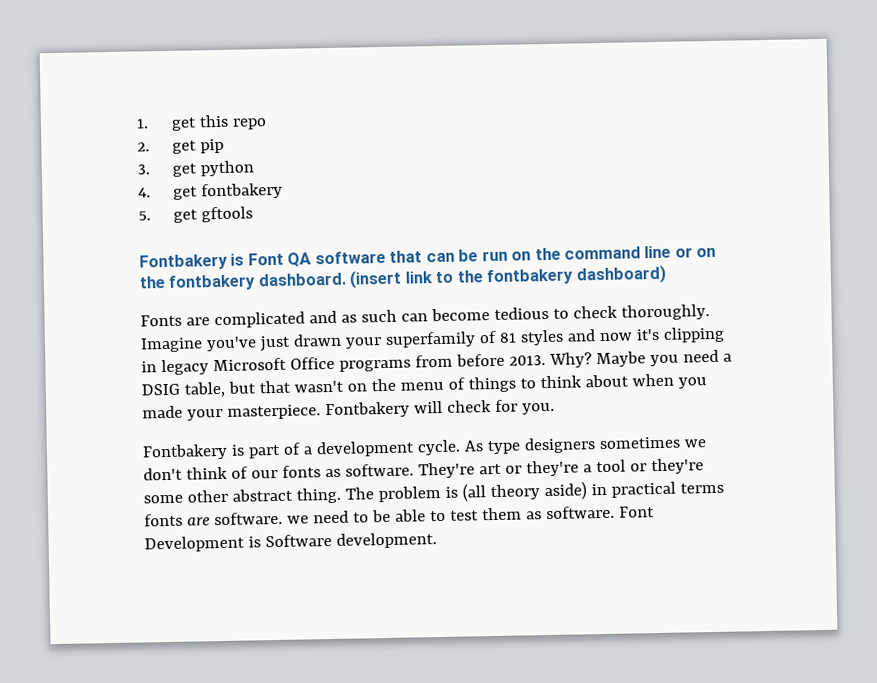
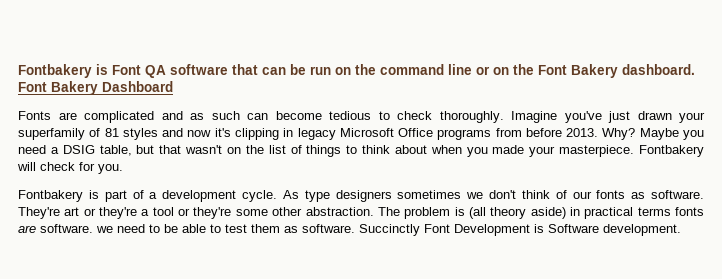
- 1. get this repo
- 2. get pip
- 3. get python
- 4. get fontbakery
- 5. get gftools
- Fontbakery is Font QA software that can be run on the command line or on the fontbakery dashboard. (insert link to the fontbakery dashboard)
+ Fontbakery is Font QA software that can be run on the command line or on the Font Bakery dashboard. Font Bakery Dashboard
- Maybe you need a DSIG table, but that wasn't on the menu of things to think about when you made your masterpiece.
+ Maybe you need a DSIG table, but that wasn't on the list of things to think about when you made your masterpiece.
- They're art or they're a tool or they're some other abstract thing.
+ They're art or they're a tool or they're some other abstraction.
- Font Development is Software development.
+ Succinctly Font Development is Software development.

